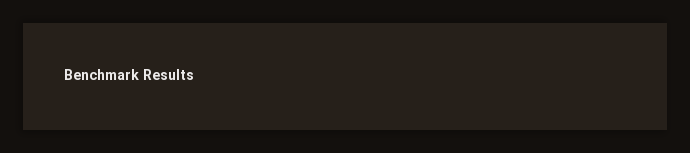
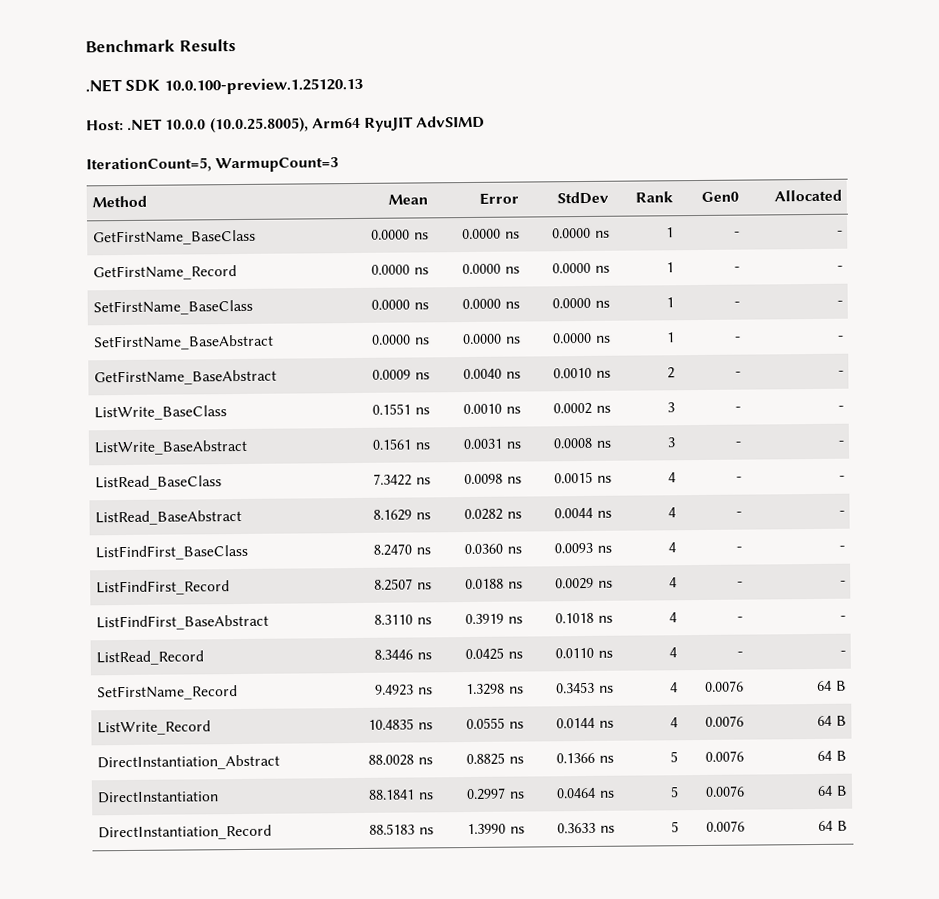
+ .NET SDK 10.0.100-preview.1.25120.13
+ Host: .NET 10.0.0 (10.0.25.8005), Arm64 RyuJIT AdvSIMD
+ IterationCount=5, WarmupCount=3
+ Method | Mean | Error | StdDev | Rank | Gen0 | Allocated
+ GetFirstName_BaseClass | 0.0000 ns | 0.0000 ns | 0.0000 ns | 1 | - | -
+ GetFirstName_Record | 0.0000 ns | 0.0000 ns | 0.0000 ns | 1 | - | -
+ SetFirstName_BaseClass | 0.0000 ns | 0.0000 ns | 0.0000 ns | 1 | - | -
+ SetFirstName_BaseAbstract | 0.0000 ns | 0.0000 ns | 0.0000 ns | 1 | - | -
+ GetFirstName_BaseAbstract | 0.0009 ns | 0.0040 ns | 0.0010 ns | 2 | - | -
+ ListWrite_BaseClass | 0.1551 ns | 0.0010 ns | 0.0002 ns | 3 | - | -
+ ListWrite_BaseAbstract | 0.1561 ns | 0.0031 ns | 0.0008 ns | 3 | - | -
+ ListRead_BaseClass | 7.3422 ns | 0.0098 ns | 0.0015 ns | 4 | - | -
+ ListRead_BaseAbstract | 8.1629 ns | 0.0282 ns | 0.0044 ns | 4 | - | -
+ ListFindFirst_BaseClass | 8.2470 ns | 0.0360 ns | 0.0093 ns | 4 | - | -
+ ListFindFirst_Record | 8.2507 ns | 0.0188 ns | 0.0029 ns | 4 | - | -
+ ListFindFirst_BaseAbstract | 8.3110 ns | 0.3919 ns | 0.1018 ns | 4 | - | -
+ ListRead_Record | 8.3446 ns | 0.0425 ns | 0.0110 ns | 4 | - | -
+ SetFirstName_Record | 9.4923 ns | 1.3298 ns | 0.3453 ns | 4 | 0.0076 | 64 B
+ ListWrite_Record | 10.4835 ns | 0.0555 ns | 0.0144 ns | 4 | 0.0076 | 64 B
+ DirectInstantiation_Abstract | 88.0028 ns | 0.8825 ns | 0.1366 ns | 5 | 0.0076 | 64 B
+ DirectInstantiation | 88.1841 ns | 0.2997 ns | 0.0464 ns | 5 | 0.0076 | 64 B
+ DirectInstantiation_Record | 88.5183 ns | 1.3990 ns | 0.3633 ns | 5 | 0.0076 | 64 B

